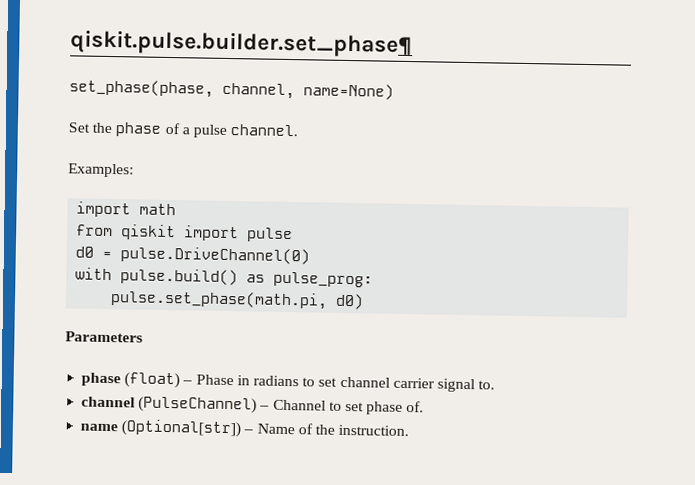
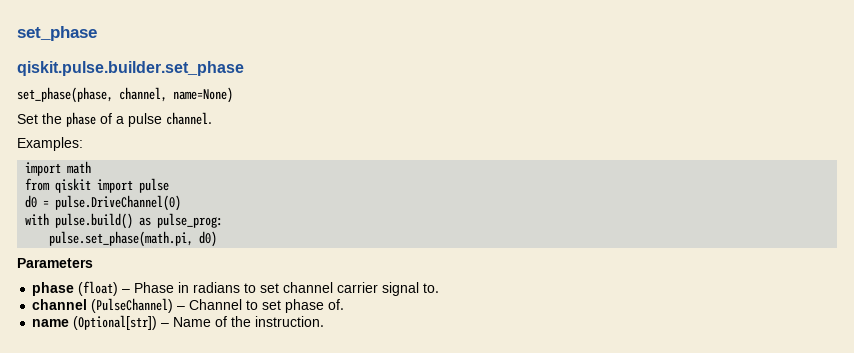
- qiskit.pulse.builder.set_phase¶
+ set_phase
+ qiskit.pulse.builder.set_phase

